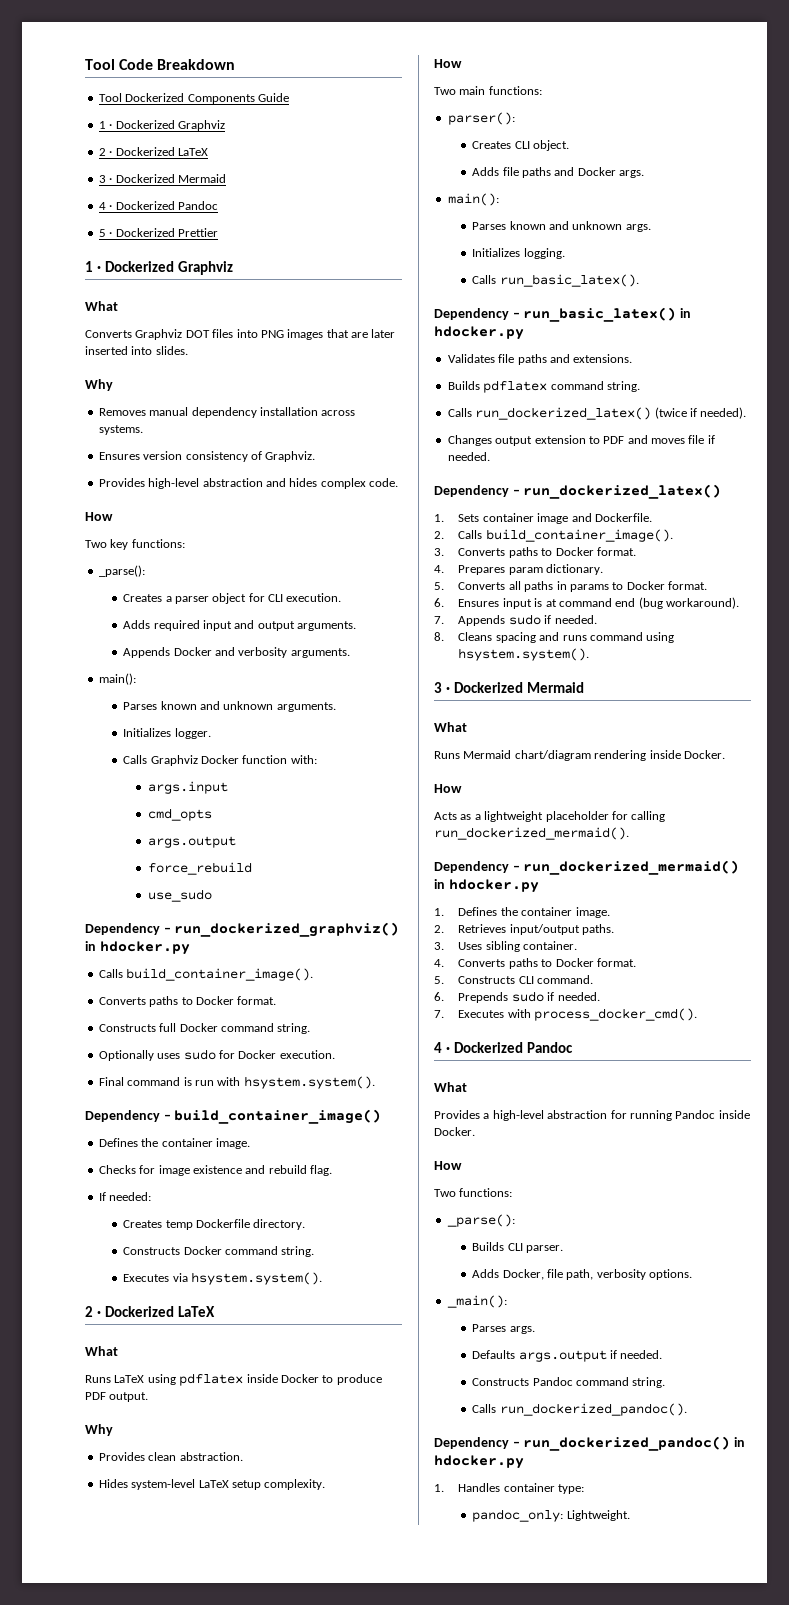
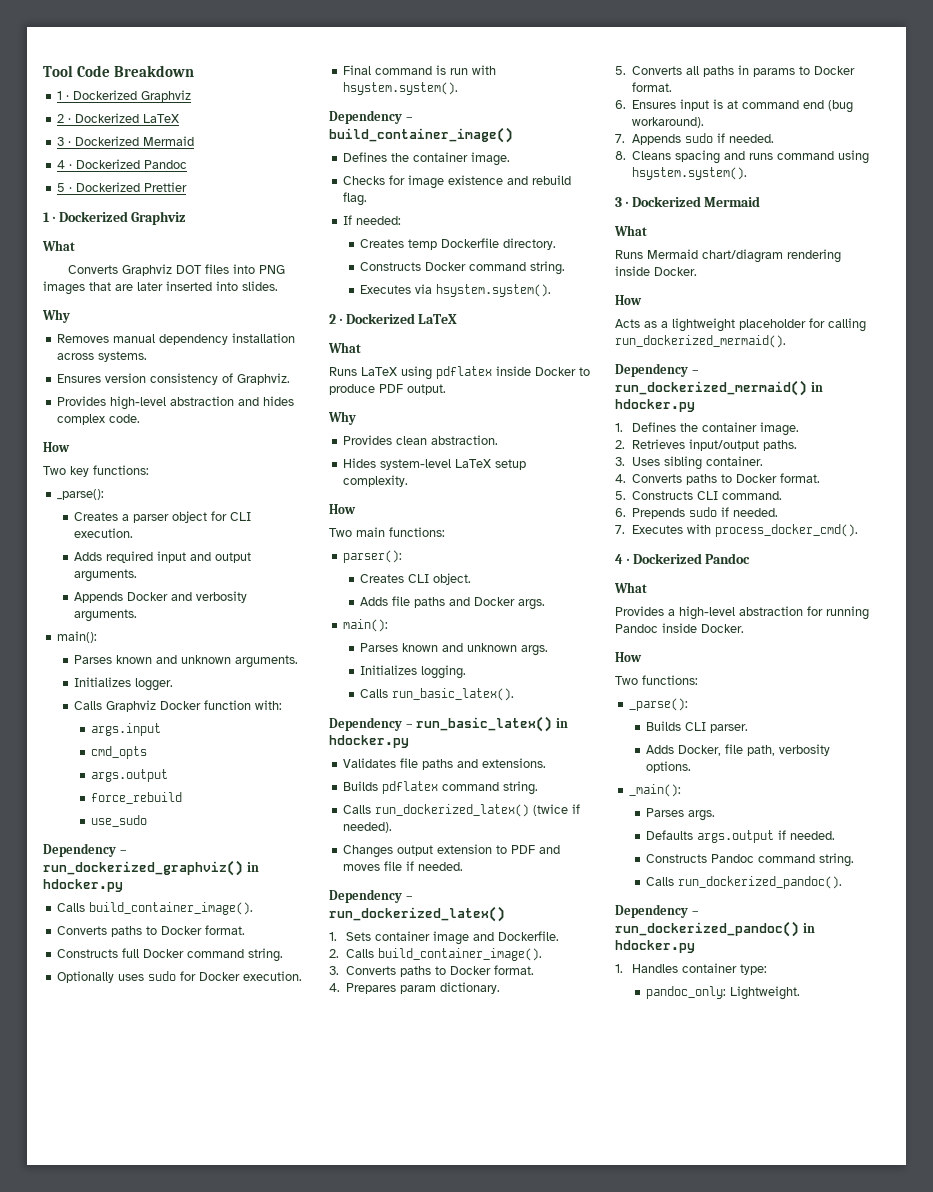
- Tool Dockerized Components Guide

